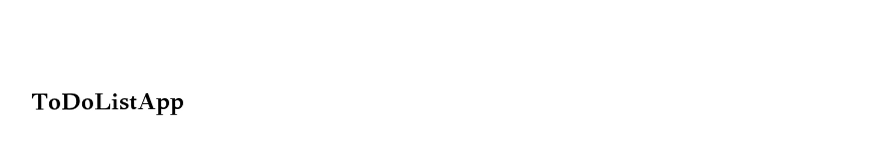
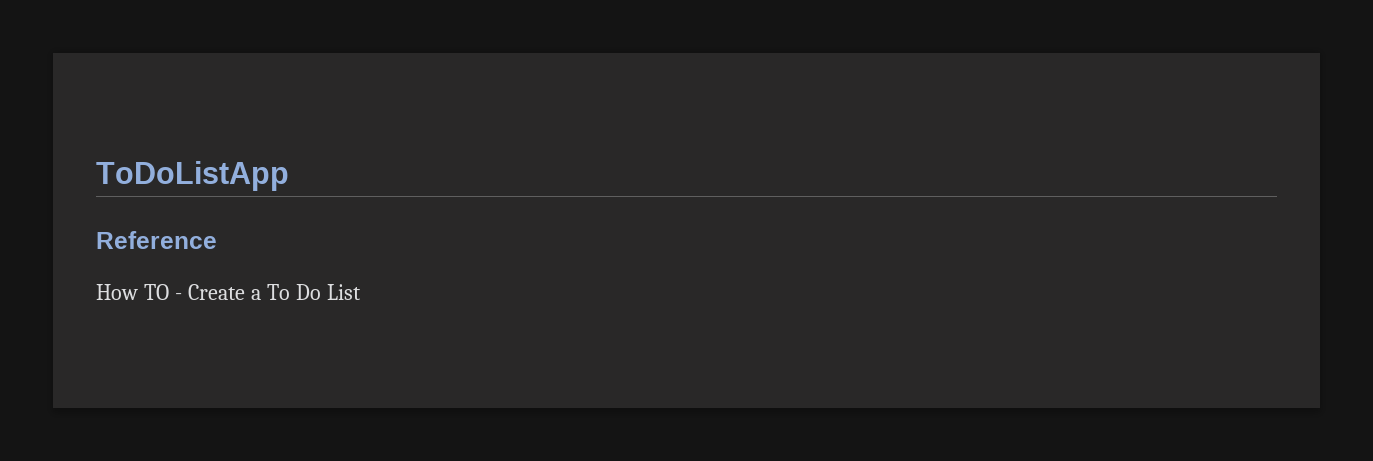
+ Reference
+ How TO - Create a To Do List

